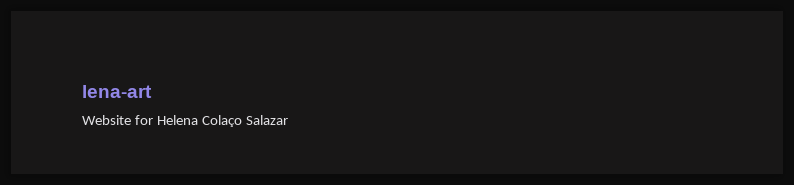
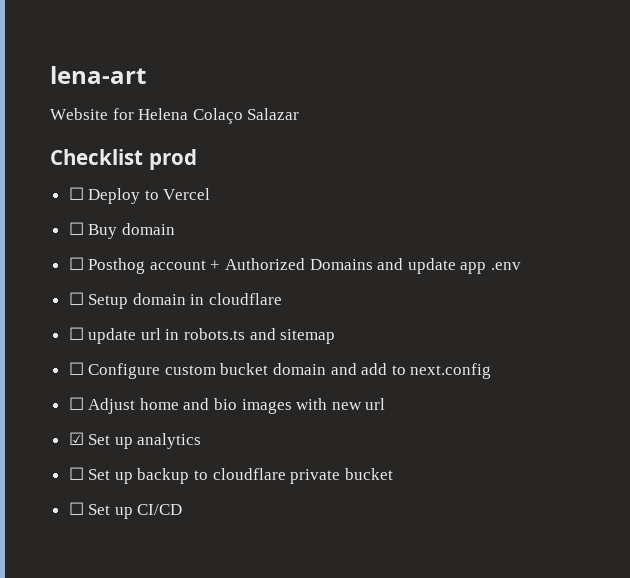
+ Checklist prod
+ ☐ Deploy to Vercel
+ ☐ Buy domain
+ ☐ Posthog account + Authorized Domains and update app .env
+ ☐ Setup domain in cloudflare
+ ☐ update url in robots.ts and sitemap
+ ☐ Configure custom bucket domain and add to next.config
+ ☐ Adjust home and bio images with new url
+ ☑ Set up analytics
+ ☐ Set up backup to cloudflare private bucket
+ ☐ Set up CI/CD

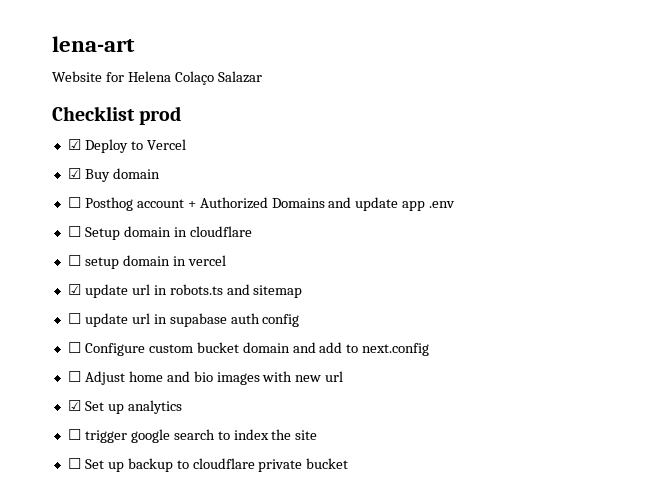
- ☐ Deploy to Vercel
+ ☑ Deploy to Vercel
- ☐ Buy domain
+ ☑ Buy domain
- ☐ update url in robots.ts and sitemap
+ ☐ setup domain in vercel
+ ☑ update url in robots.ts and sitemap
+ ☐ update url in supabase auth config
+ ☐ trigger google search to index the site
- ☐ Set up CI/CD

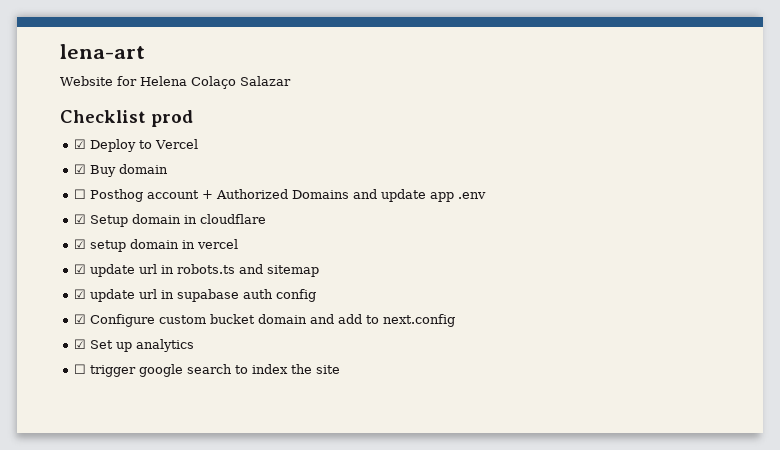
- ☐ Setup domain in cloudflare
+ ☑ Setup domain in cloudflare
- ☐ setup domain in vercel
+ ☑ setup domain in vercel
- ☐ update url in supabase auth config
+ ☑ update url in supabase auth config
- ☐ Configure custom bucket domain and add to next.config
+ ☑ Configure custom bucket domain and add to next.config
- ☐ Adjust home and bio images with new url
- ☐ Set up backup to cloudflare private bucket

